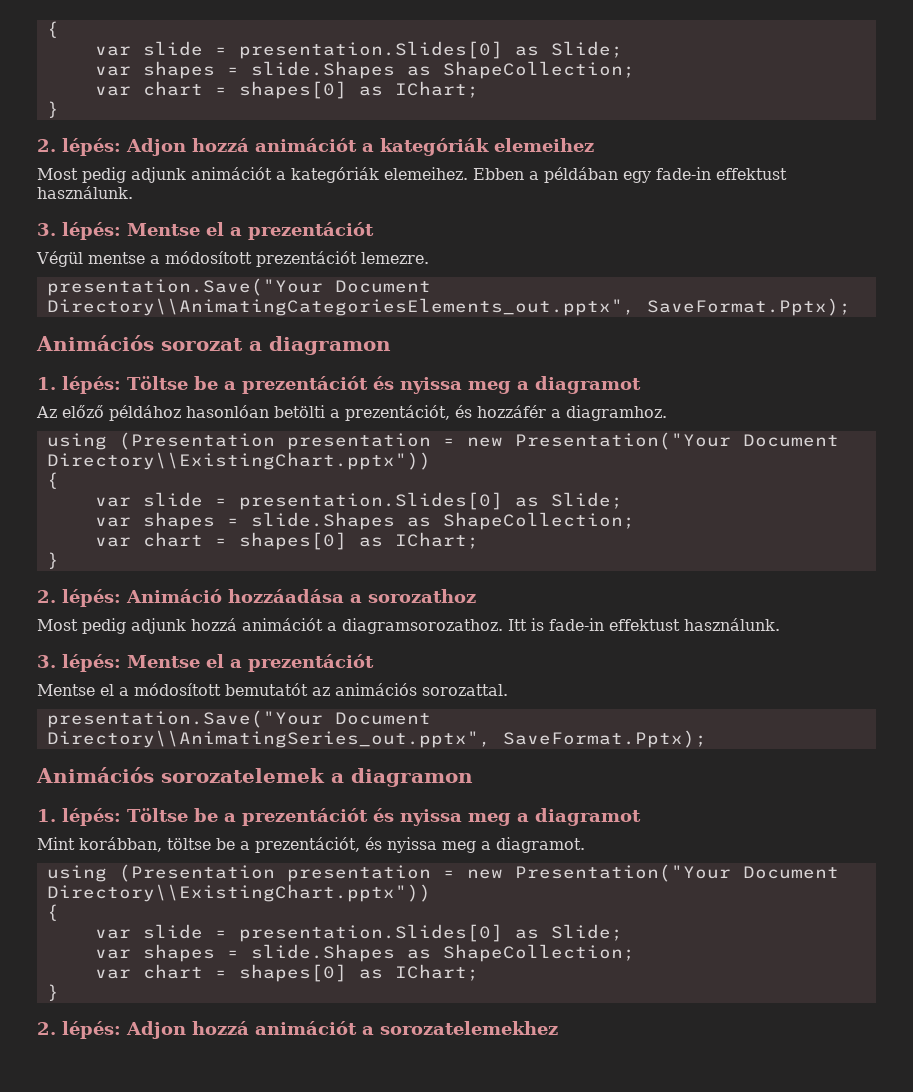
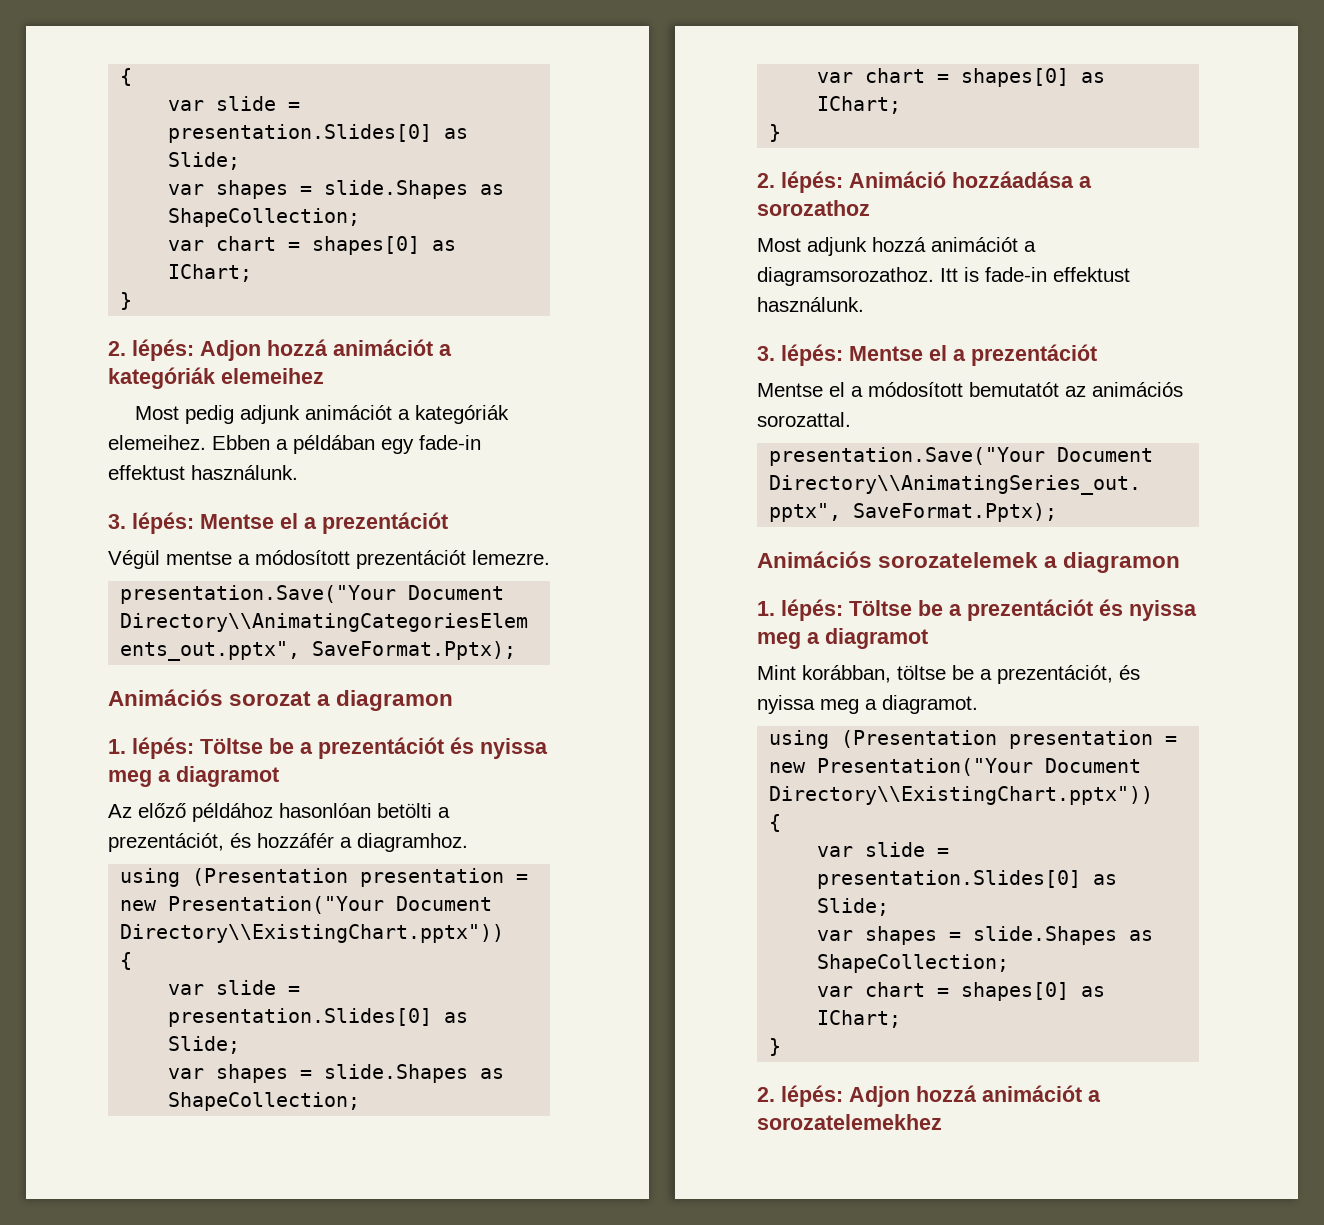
- Most pedig adjunk hozzá animációt a diagramsorozathoz.
+ Most adjunk hozzá animációt a diagramsorozathoz.

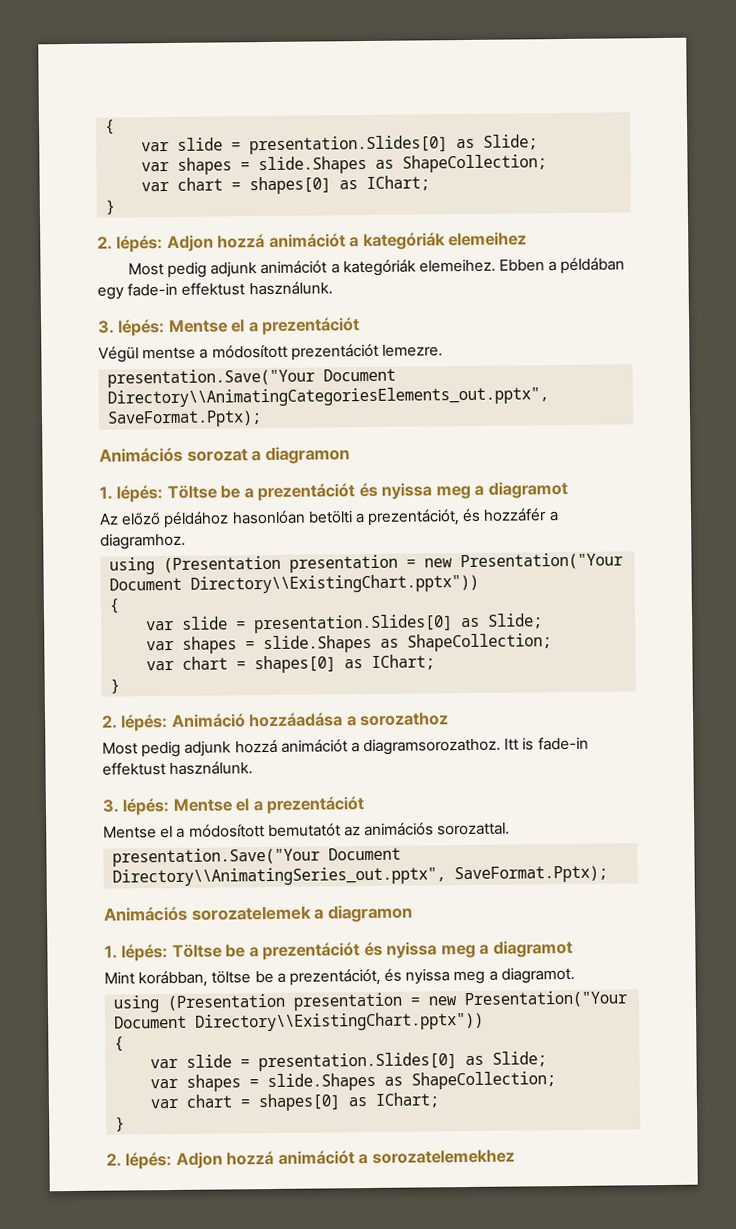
- Most adjunk hozzá animációt a diagramsorozathoz.
+ Most pedig adjunk hozzá animációt a diagramsorozathoz.

